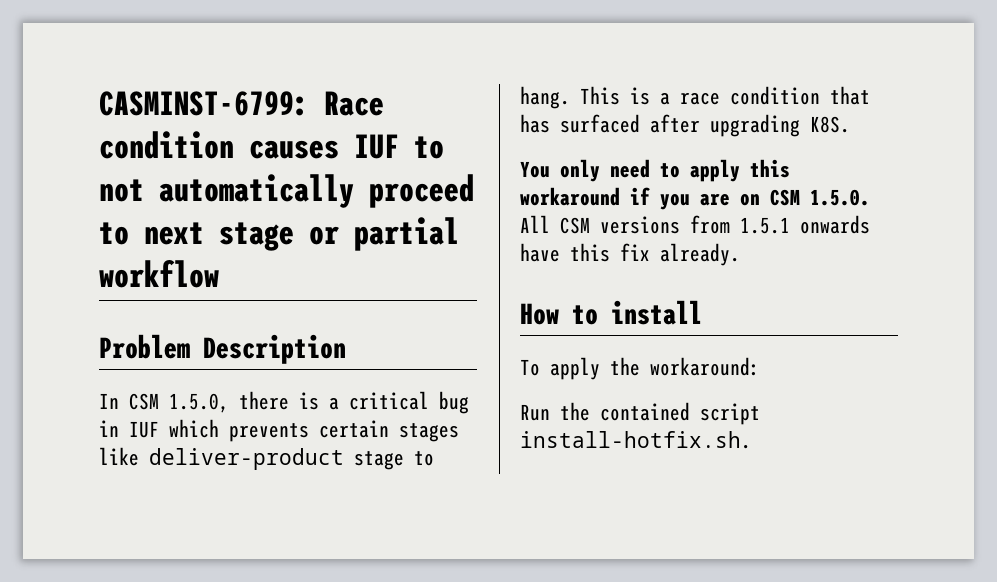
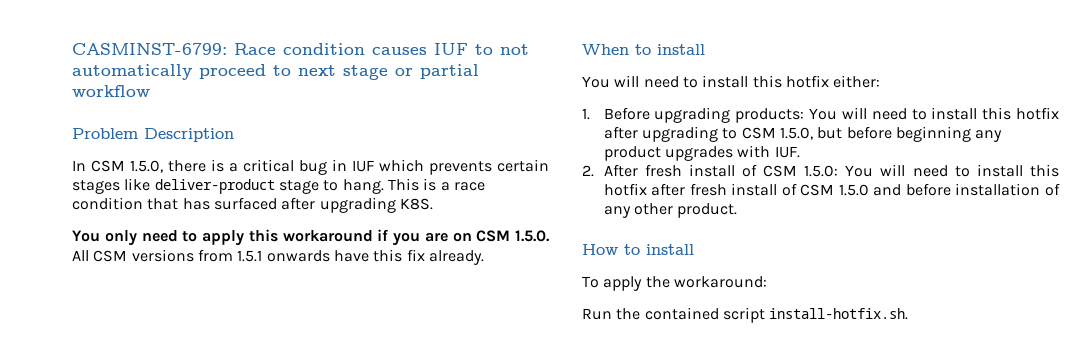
+ When to install
+ You will need to install this hotfix either:
+ 1. Before upgrading products: You will need to install this hotfix after upgrading to CSM 1.5.0, but before beginning any product upgrades with IUF.
+ 2. After fresh install of CSM 1.5.0: You will need to install this hotfix after fresh install of CSM 1.5.0 and before installation of any other product.

